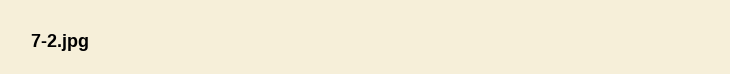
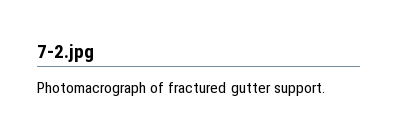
+ Photomacrograph of fractured gutter support.

